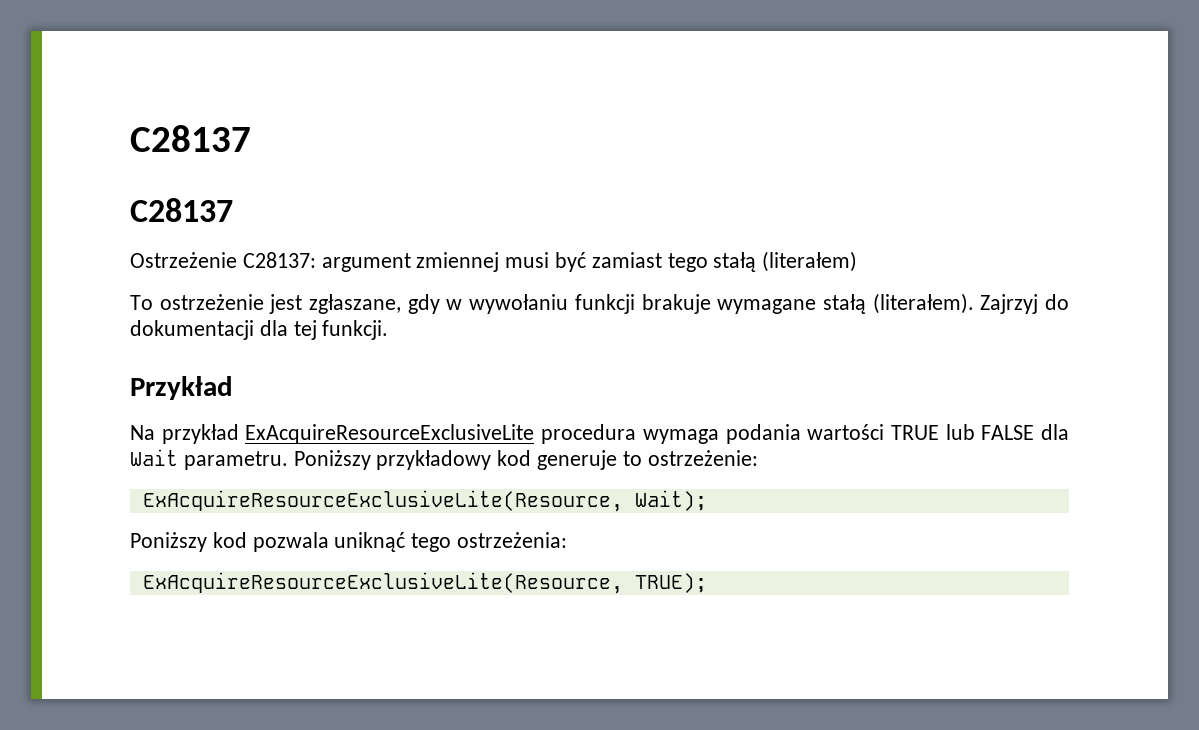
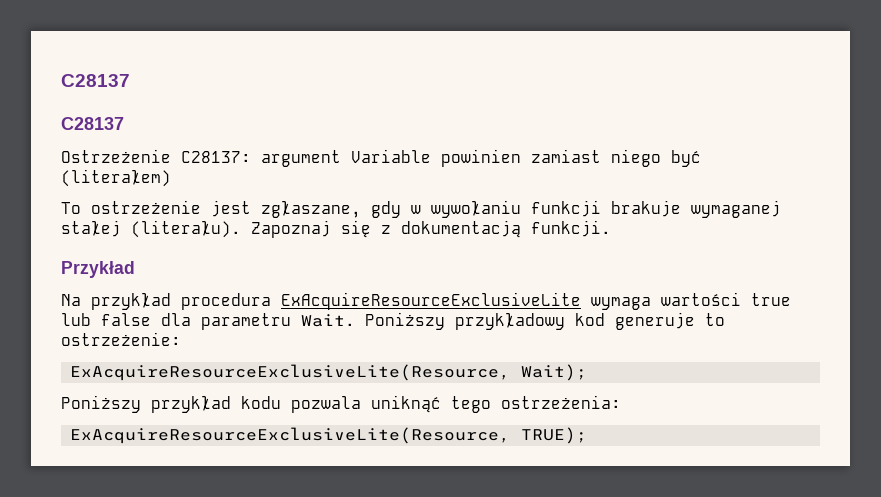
- Ostrzeżenie C28137: argument zmiennej musi być zamiast tego stałą (literałem)
+ Ostrzeżenie C28137: argument Variable powinien zamiast niego być (literałem)
- To ostrzeżenie jest zgłaszane, gdy w wywołaniu funkcji brakuje wymagane stałą (literałem). Zajrzyj do dokumentacji dla tej funkcji.
+ To ostrzeżenie jest zgłaszane, gdy w wywołaniu funkcji brakuje wymaganej stałej (literału). Zapoznaj się z dokumentacją funkcji.
  Przykład
- Na przykład ExAcquireResourceExclusiveLite procedura wymaga podania wartości TRUE lub FALSE dla Wait parametru.
+ Na przykład procedura ExAcquireResourceExclusiveLite wymaga wartości true lub false dla parametru Wait.
- Poniższy kod pozwala uniknąć tego ostrzeżenia:
+ Poniższy przykład kodu pozwala uniknąć tego ostrzeżenia:

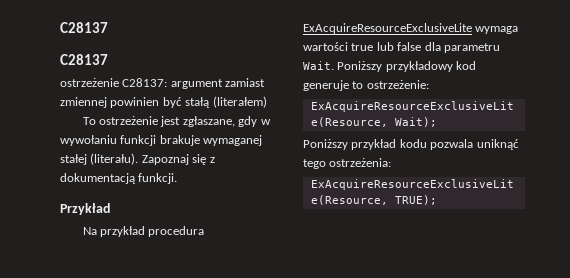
- Ostrzeżenie C28137: argument Variable powinien zamiast niego być (literałem)
+ ostrzeżenie C28137: argument zamiast zmiennej powinien być stałą (literałem)

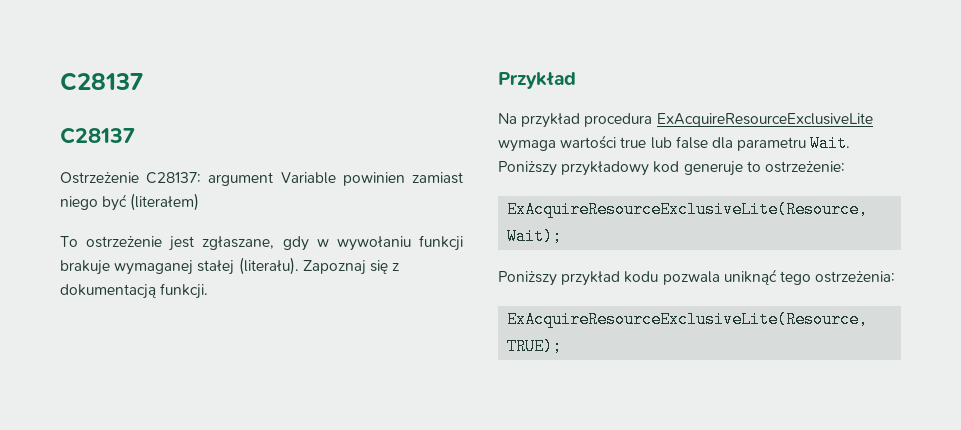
- ostrzeżenie C28137: argument zamiast zmiennej powinien być stałą (literałem)
+ Ostrzeżenie C28137: argument Variable powinien zamiast niego być (literałem)

